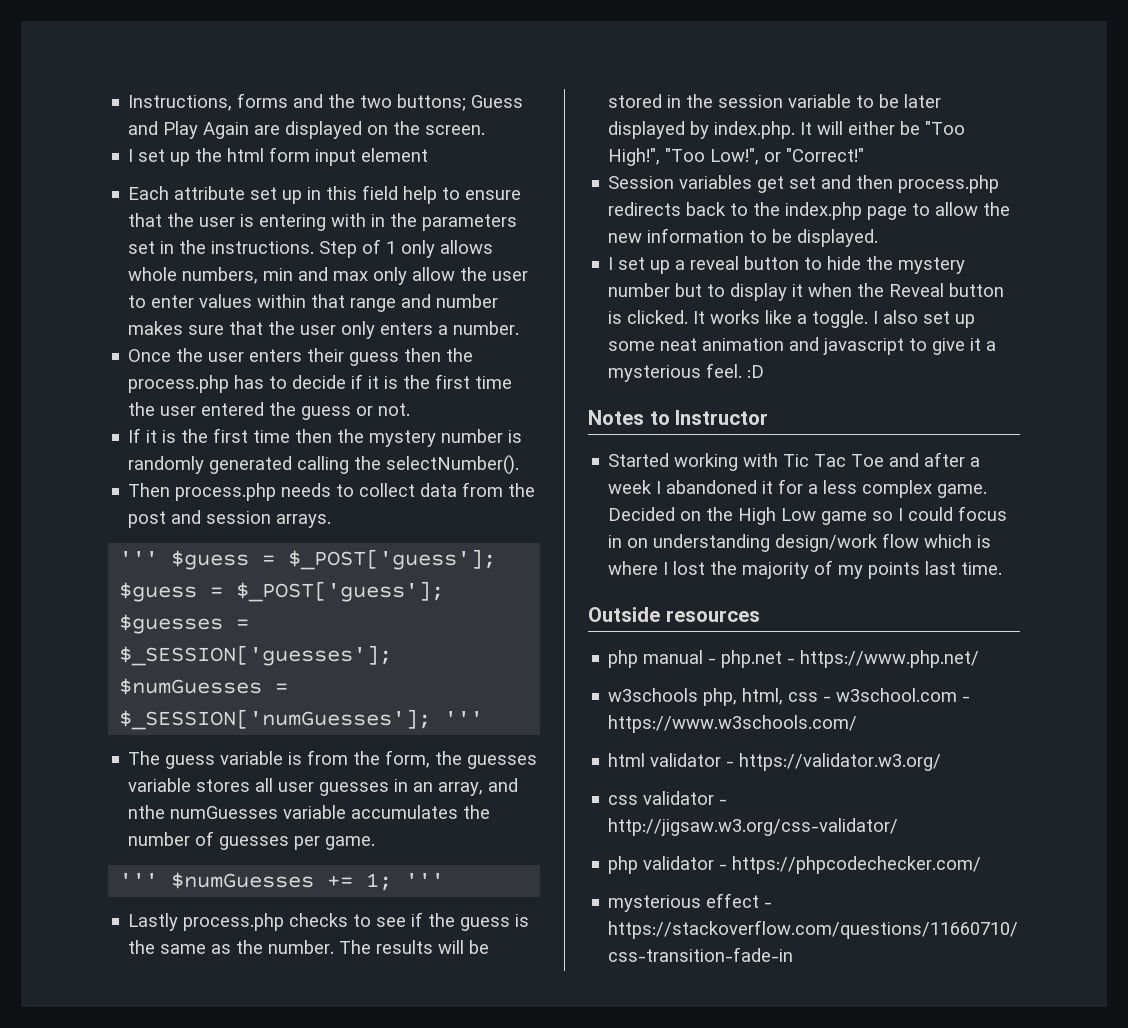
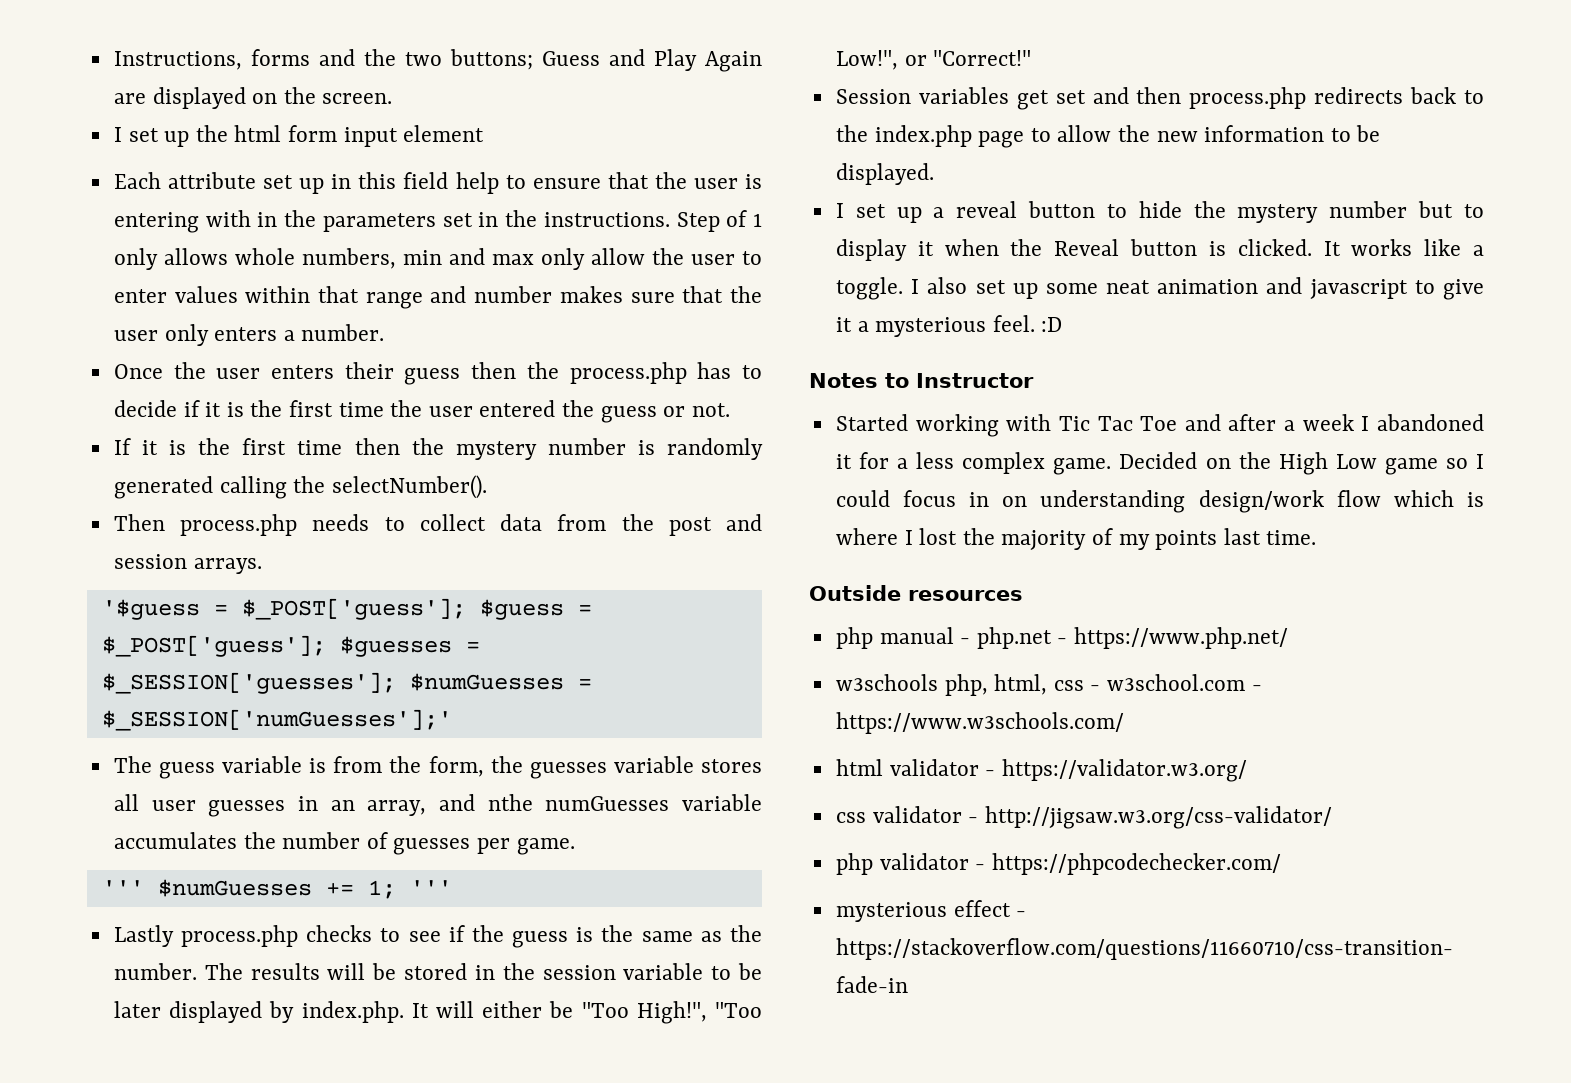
- ''' $guess = $_POST['guess']; $guess = $_POST['guess']; $guesses = $_SESSION['guesses']; $numGuesses = $_SESSION['numGuesses']; '''
+ '$guess = $_POST['guess']; $guess = $_POST['guess']; $guesses = $_SESSION['guesses']; $numGuesses = $_SESSION['numGuesses'];'

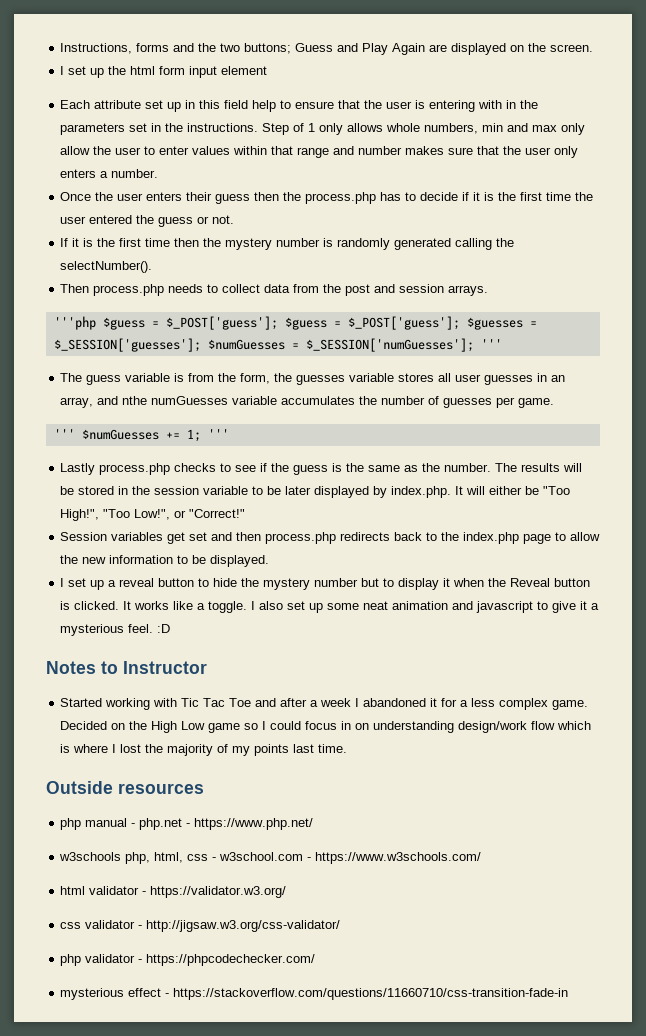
- '$guess = $_POST['guess']; $guess = $_POST['guess']; $guesses = $_SESSION['guesses']; $numGuesses = $_SESSION['numGuesses'];'
+ '''php $guess = $_POST['guess']; $guess = $_POST['guess']; $guesses = $_SESSION['guesses']; $numGuesses = $_SESSION['numGuesses']; '''

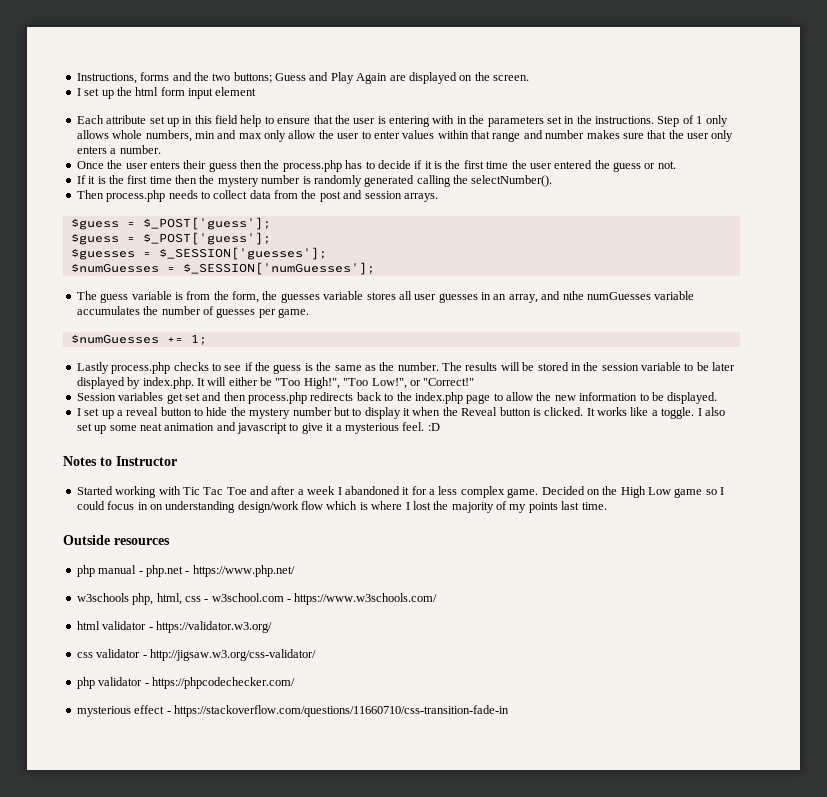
  Then process.php needs to collect data from the post and session arrays.
- '''php $guess = $_POST['guess']; $guess = $_POST['guess']; $guesses = $_SESSION['guesses']; $numGuesses = $_SESSION['numGuesses']; '''
+ $guess = $_POST['guess'];
+ $guess = $_POST['guess'];
+ $guesses = $_SESSION['guesses'];
+ $numGuesses = $_SESSION['numGuesses'];
- ''' $numGuesses += 1; '''
+ $numGuesses += 1;

